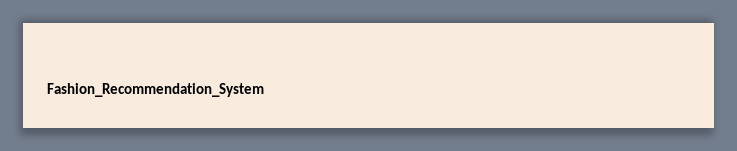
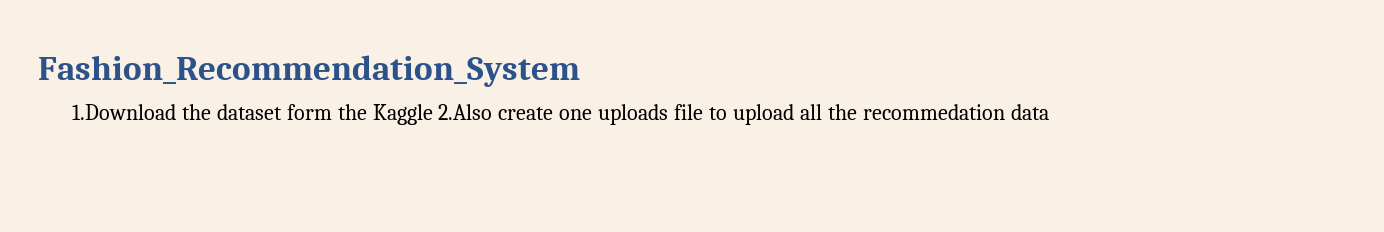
+ 1.Download the dataset form the Kaggle 2.Also create one uploads file to upload all the recommedation data

